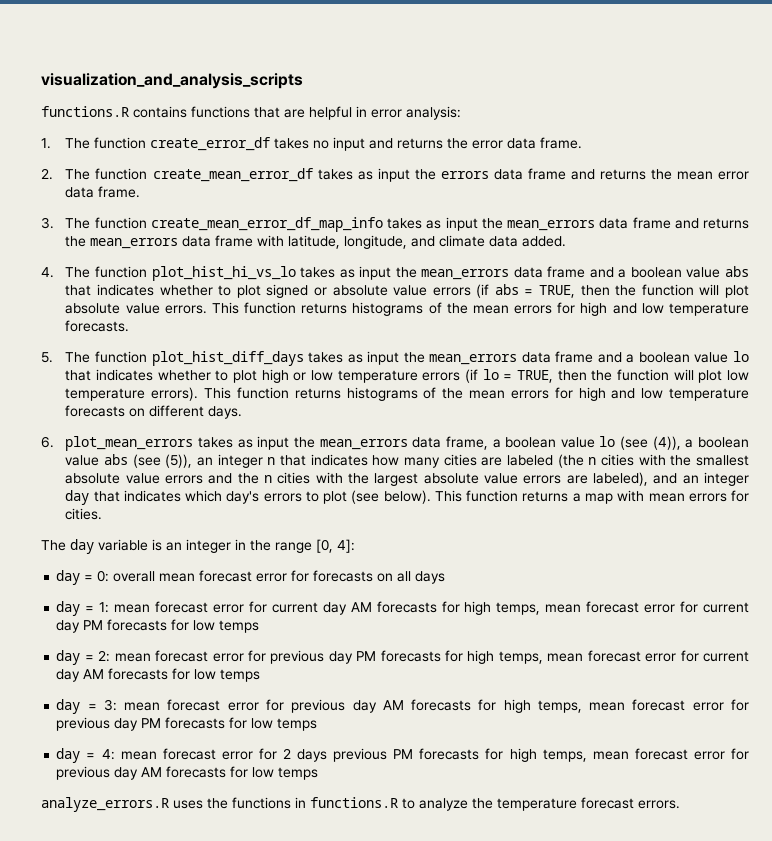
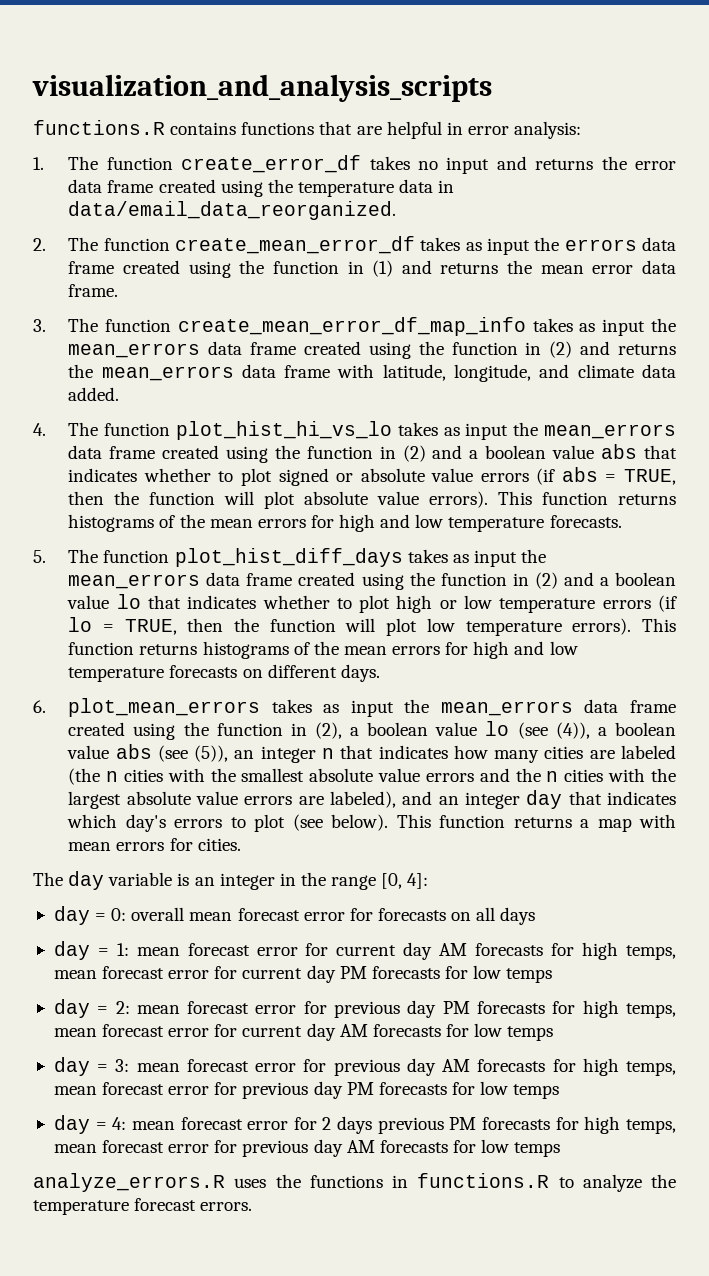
- 1. The function create_error_df takes no input and returns the error data frame.
+ 1. The function create_error_df takes no input and returns the error data frame created using the temperature data in data/email_data_reorganized.
- 2. The function create_mean_error_df takes as input the errors data frame and returns the mean error data frame.
+ 2. The function create_mean_error_df takes as input the errors data frame created using the function in (1) and returns the mean error data frame.
- 3. The function create_mean_error_df_map_info takes as input the mean_errors data frame and returns the mean_errors data frame with latitude, longitude, and climate data added.
+ 3. The function create_mean_error_df_map_info takes as input the mean_errors data frame created using the function in (2) and returns the mean_errors data frame with latitude, longitude, and climate data added.
- 4. The function plot_hist_hi_vs_lo takes as input the mean_errors data frame and a boolean value abs that indicates whether to plot signed or absolute value errors (if abs = TRUE, then the function will plot absolute value errors.
+ 4. The function plot_hist_hi_vs_lo takes as input the mean_errors data frame created using the function in (2) and a boolean value abs that indicates whether to plot signed or absolute value errors (if abs = TRUE, then the function will plot absolute value errors).
- 5. The function plot_hist_diff_days takes as input the mean_errors data frame and a boolean value lo that indicates whether to plot high or low temperature errors (if lo = TRUE, then the function will plot low temperature errors).
+ 5. The function plot_hist_diff_days takes as input the mean_errors data frame created using the function in (2) and a boolean value lo that indicates whether to plot high or low temperature errors (if lo = TRUE, then the function will plot low temperature errors).
- 6. plot_mean_errors takes as input the mean_errors data frame, a boolean value lo (see (4)), a boolean value abs (see (5)), an integer n that indicates how many cities are labeled (the n cities with the smallest absolute value errors and the n cities with the largest absolute value errors are labeled), and an integer day that indicates which day's errors to plot (see below).
+ 6. plot_mean_errors takes as input the mean_errors data frame created using the function in (2), a boolean value lo (see (4)), a boolean value abs (see (5)), an integer n that indicates how many cities are labeled (the n cities with the smallest absolute value errors and the n cities with the largest absolute value errors are labeled), and an integer day that indicates which day's errors to plot (see below).

